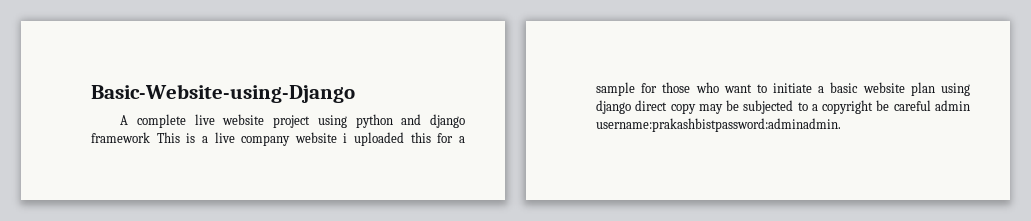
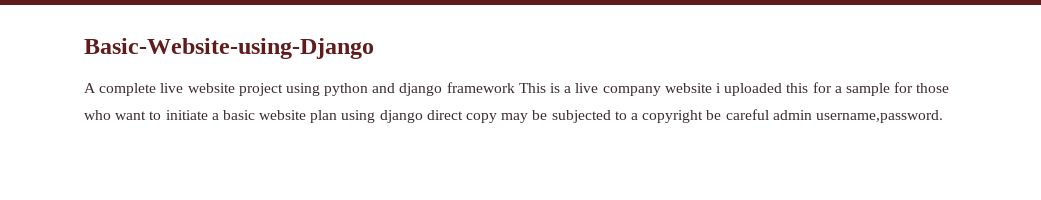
- A complete live website project using python and django framework This is a live company website i uploaded this for a sample for those who want to initiate a basic website plan using django direct copy may be subjected to a copyright be careful admin username:prakashbistpassword:adminadmin.
+ A complete live website project using python and django framework This is a live company website i uploaded this for a sample for those who want to initiate a basic website plan using django direct copy may be subjected to a copyright be careful admin username,password.

